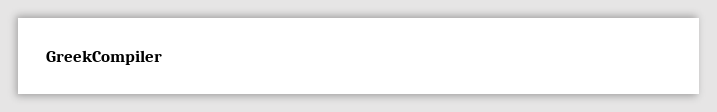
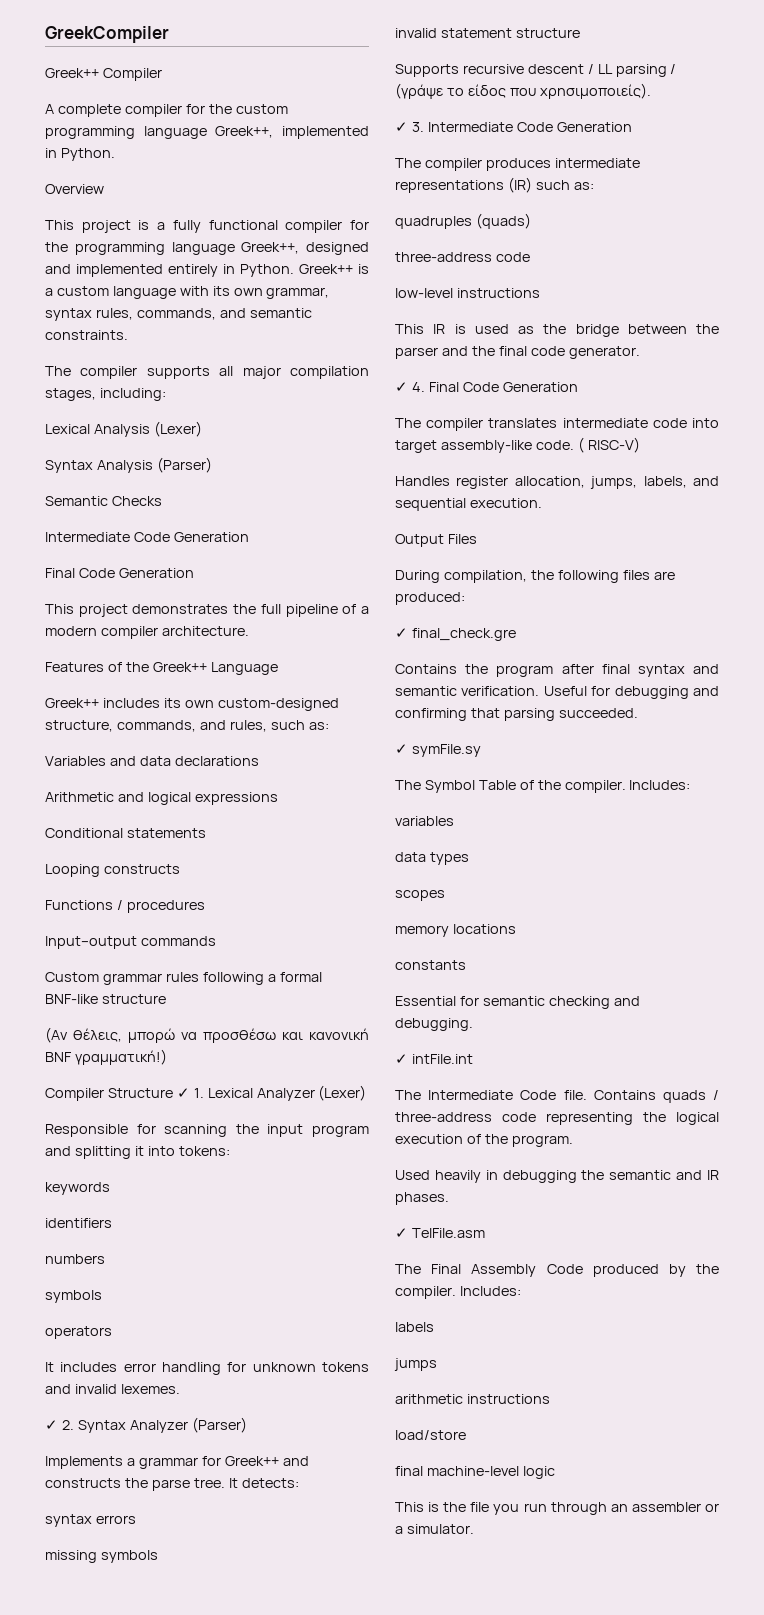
+ Greek++ Compiler
+ A complete compiler for the custom programming language Greek++, implemented in Python.
+ Overview
+ This project is a fully functional compiler for the programming language Greek++, designed and implemented entirely in Python. Greek++ is a custom language with its own grammar, syntax rules, commands, and semantic constraints.
+ The compiler supports all major compilation stages, including:
+ Lexical Analysis (Lexer)
+ Syntax Analysis (Parser)
+ Semantic Checks
+ Intermediate Code Generation
+ Final Code Generation
+ This project demonstrates the full pipeline of a modern compiler architecture.
+ Features of the Greek++ Language
+ Greek++ includes its own custom-designed structure, commands, and rules, such as:
+ Variables and data declarations
+ Arithmetic and logical expressions
+ Conditional statements
+ Looping constructs
+ Functions / procedures
+ Input–output commands
+ Custom grammar rules following a formal BNF-like structure
+ (Αν θέλεις, μπορώ να προσθέσω και κανονική BNF γραμματική!)
+ Compiler Structure ✓ 1. Lexical Analyzer (Lexer)
+ Responsible for scanning the input program and splitting it into tokens:
+ keywords
+ identifiers
+ numbers
+ symbols
+ operators
+ It includes error handling for unknown tokens and invalid lexemes.
+ ✓ 2. Syntax Analyzer (Parser)
+ Implements a grammar for Greek++ and constructs the parse tree. It detects:
+ syntax errors
+ missing symbols
+ invalid statement structure
+ Supports recursive descent / LL parsing / (γράψε το είδος που χρησιμοποιείς).
+ ✓ 3. Intermediate Code Generation
+ The compiler produces intermediate representations (IR) such as:
+ quadruples (quads)
+ three-address code
+ low-level instructions
+ This IR is used as the bridge between the parser and the final code generator.
+ ✓ 4. Final Code Generation
+ The compiler translates intermediate code into target assembly-like code. ( RISC-V)
+ Handles register allocation, jumps, labels, and sequential execution.
+ Output Files
+ During compilation, the following files are produced:
+ ✓ final_check.gre
+ Contains the program after final syntax and semantic verification. Useful for debugging and confirming that parsing succeeded.
+ ✓ symFile.sy
+ The Symbol Table of the compiler. Includes:
+ variables
+ data types
+ scopes
+ memory locations
+ constants
+ Essential for semantic checking and debugging.
+ ✓ intFile.int
+ The Intermediate Code file. Contains quads / three-address code representing the logical execution of the program.
+ Used heavily in debugging the semantic and IR phases.
+ ✓ TelFile.asm
+ The Final Assembly Code produced by the compiler. Includes:
+ labels
+ jumps
+ arithmetic instructions
+ load/store
+ final machine-level logic
+ This is the file you run through an assembler or a simulator.

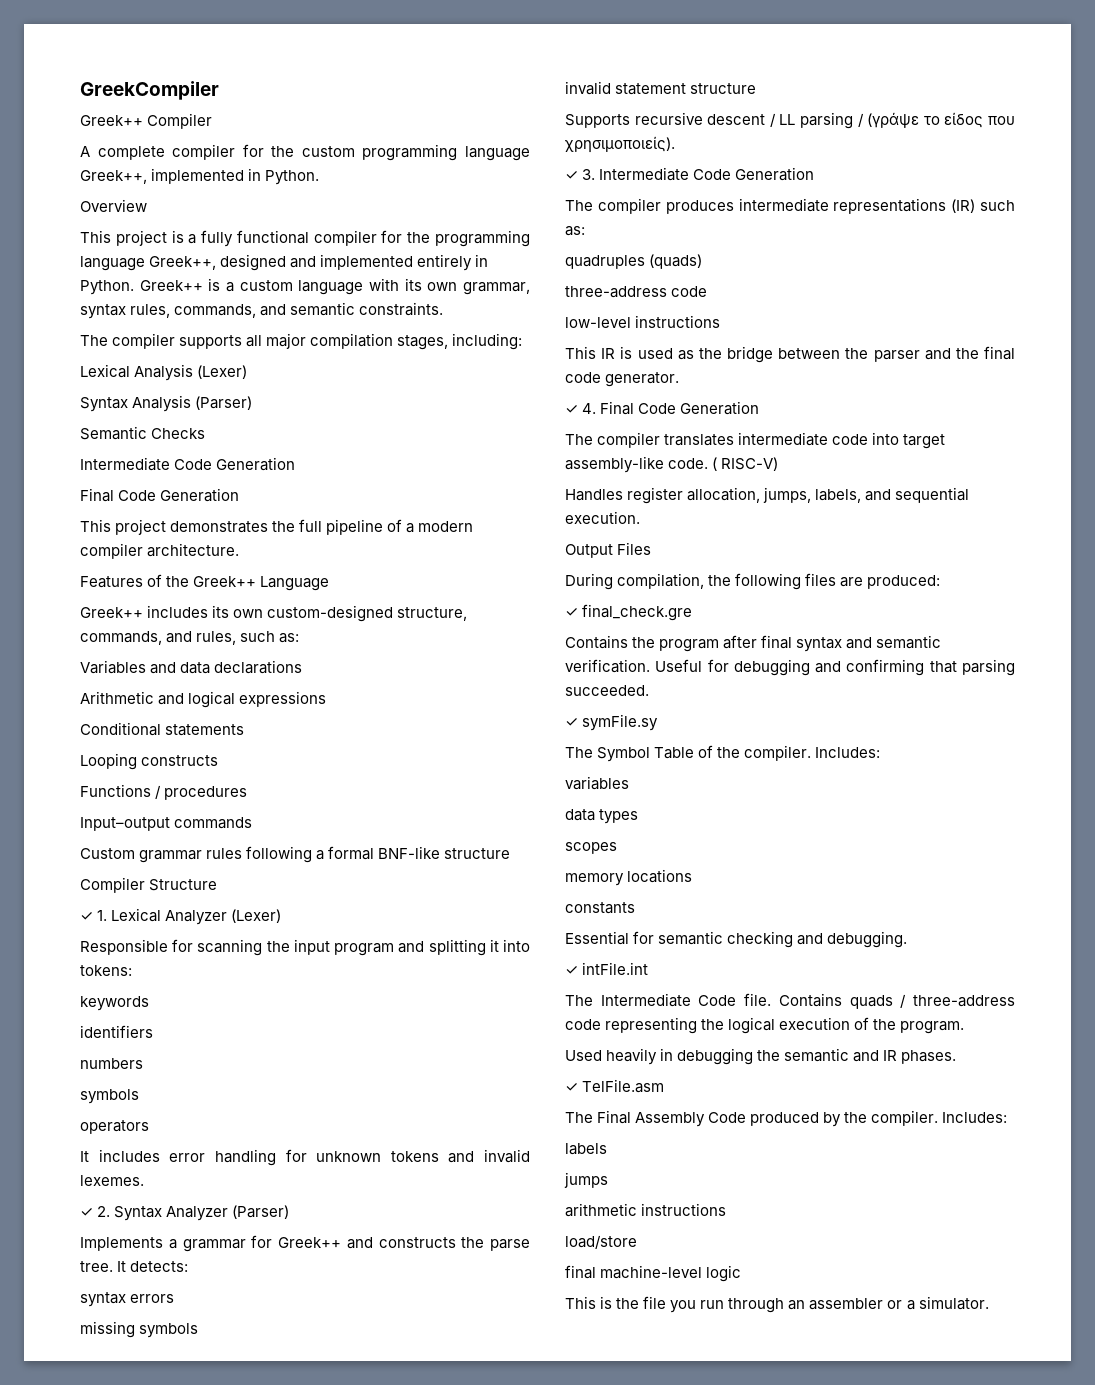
- (Αν θέλεις, μπορώ να προσθέσω και κανονική BNF γραμματική!)
- Compiler Structure ✓ 1. Lexical Analyzer (Lexer)
+ Compiler Structure
+ ✓ 1. Lexical Analyzer (Lexer)

